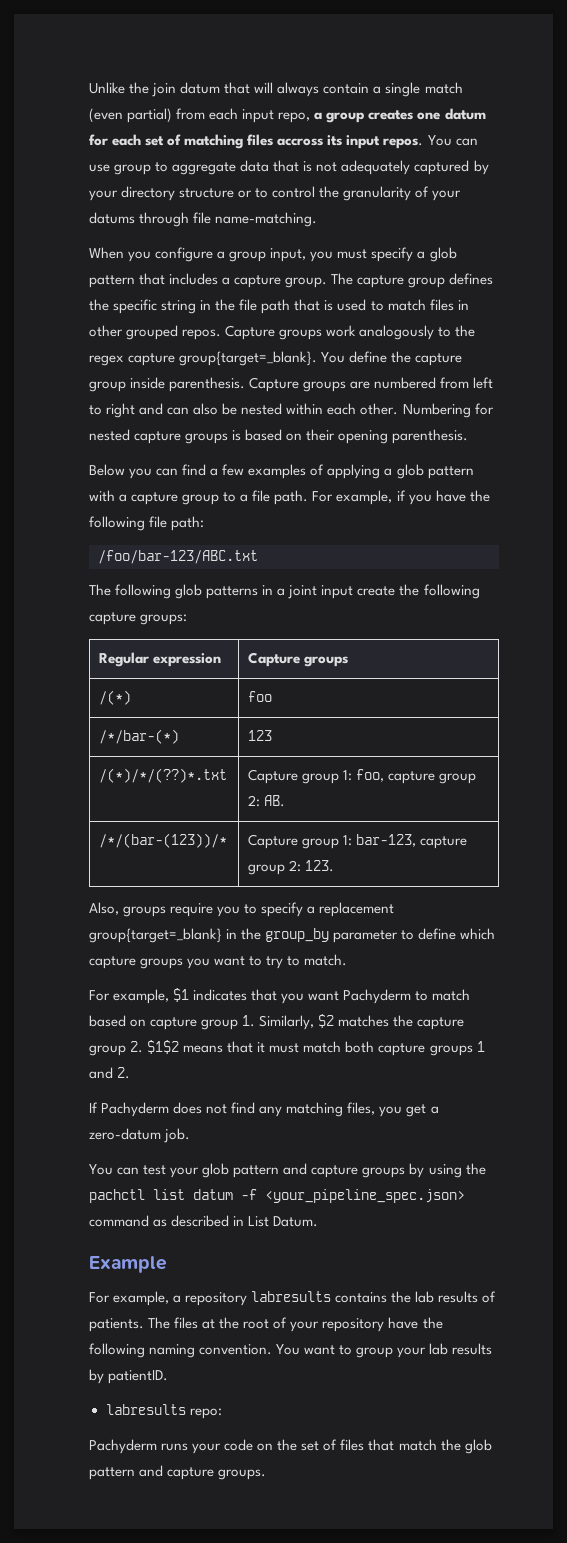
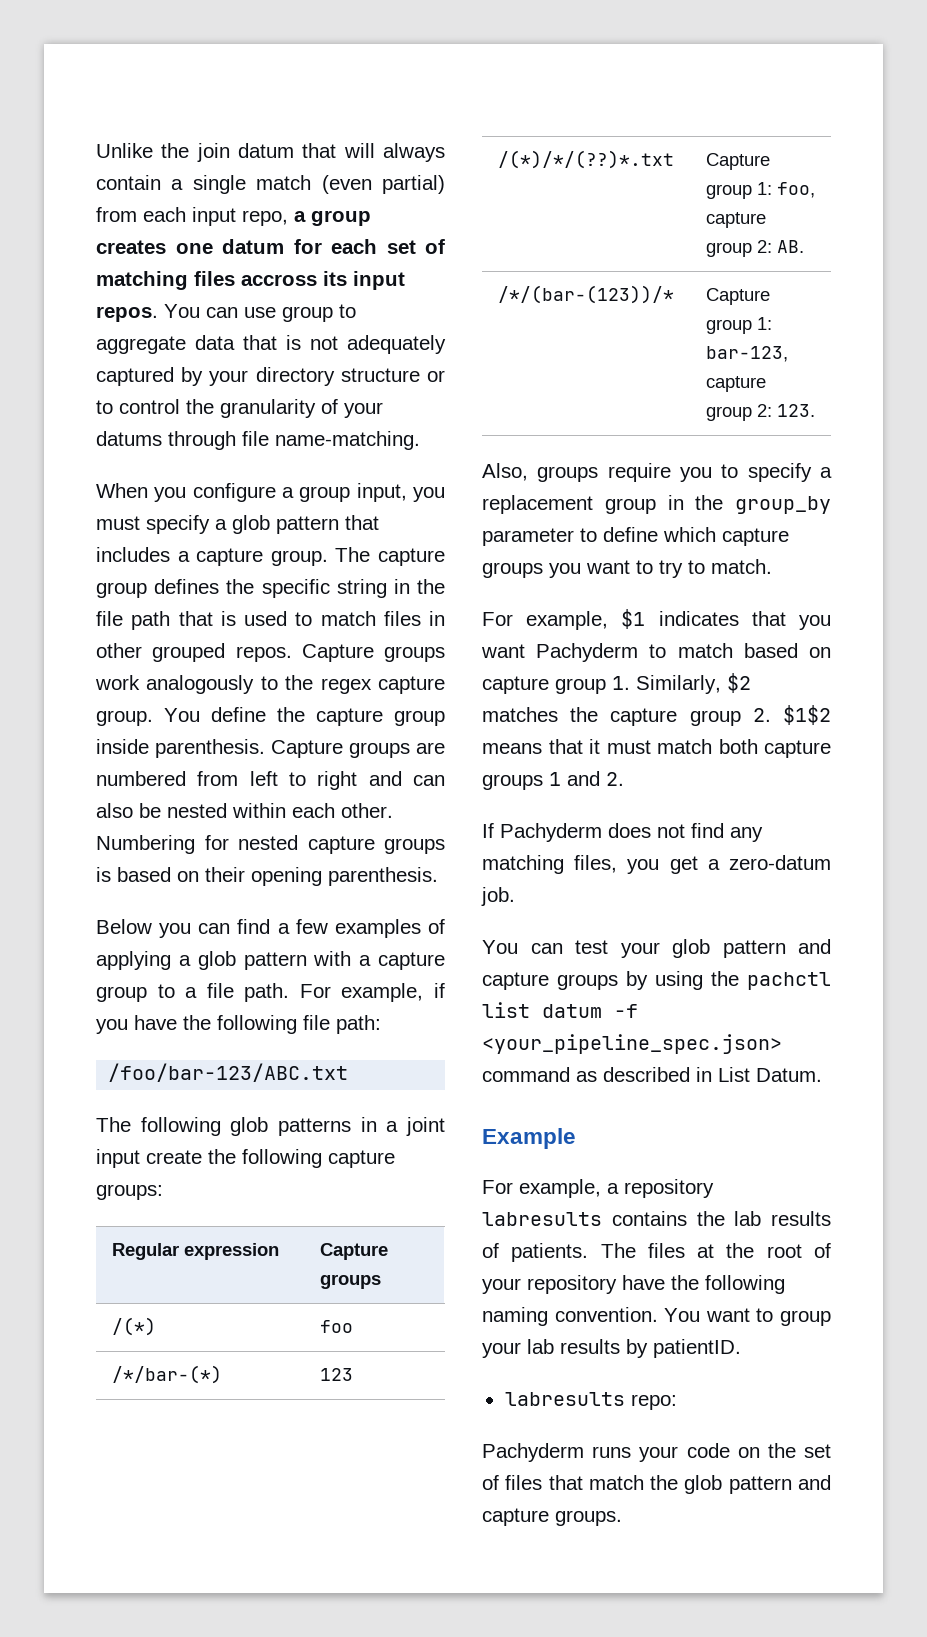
- Capture groups work analogously to the regex capture group{target=_blank}.
+ Capture groups work analogously to the regex capture group.
- Also, groups require you to specify a replacement group{target=_blank} in the group_by parameter to define which capture groups you want to try to match.
+ Also, groups require you to specify a replacement group in the group_by parameter to define which capture groups you want to try to match.

